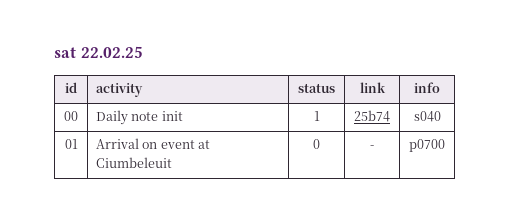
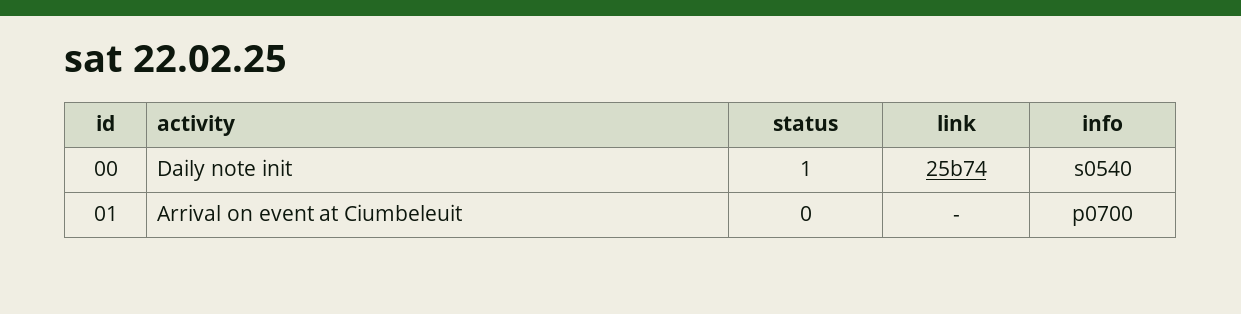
- 00 | Daily note init | 1 | 25b74 | s040
+ 00 | Daily note init | 1 | 25b74 | s0540

